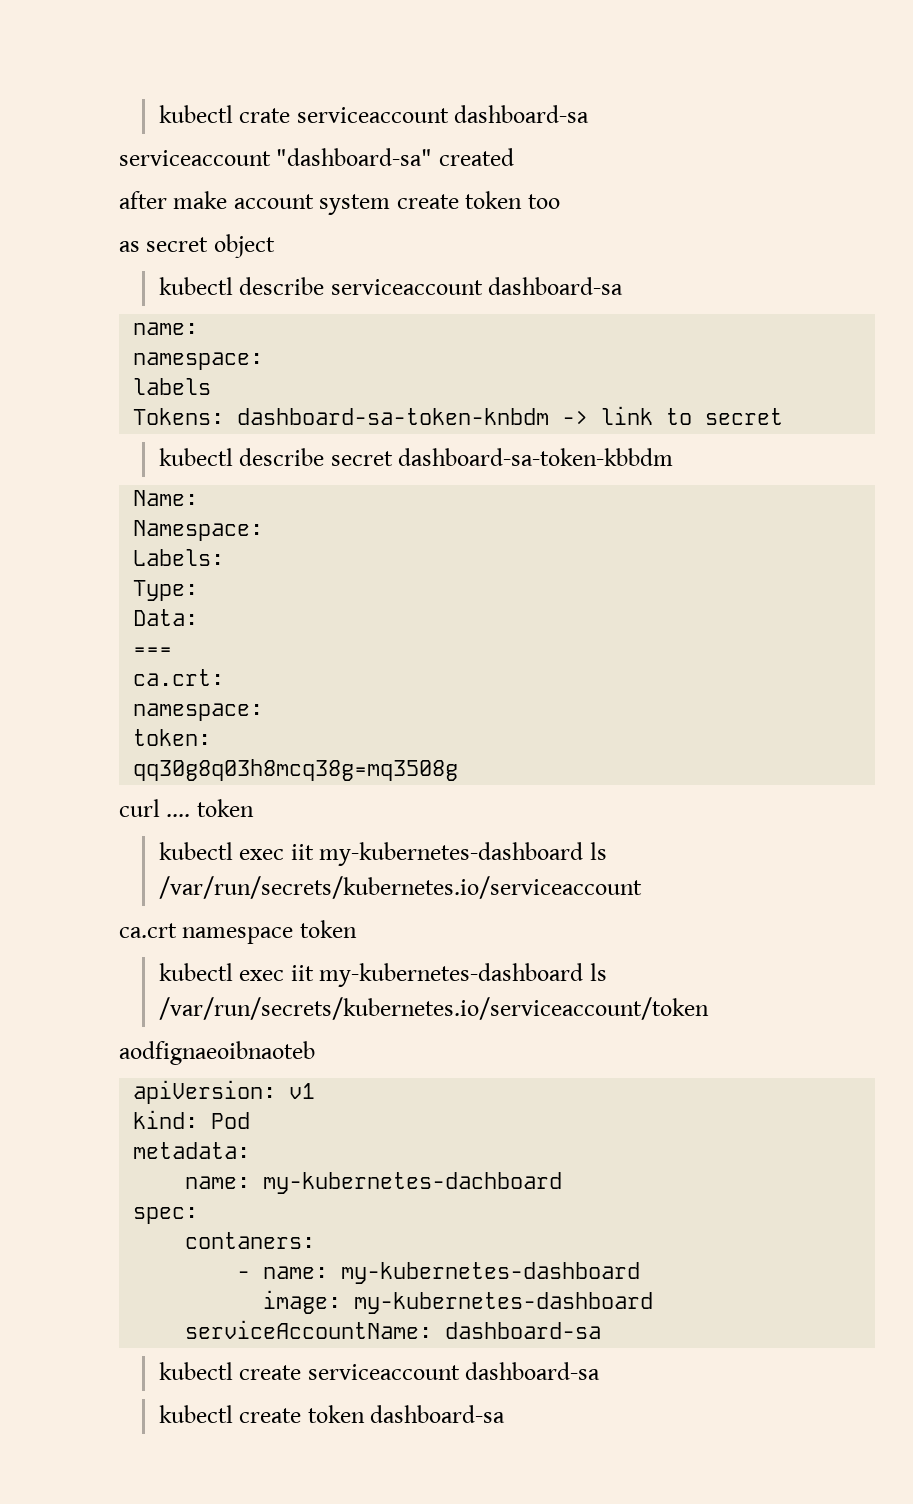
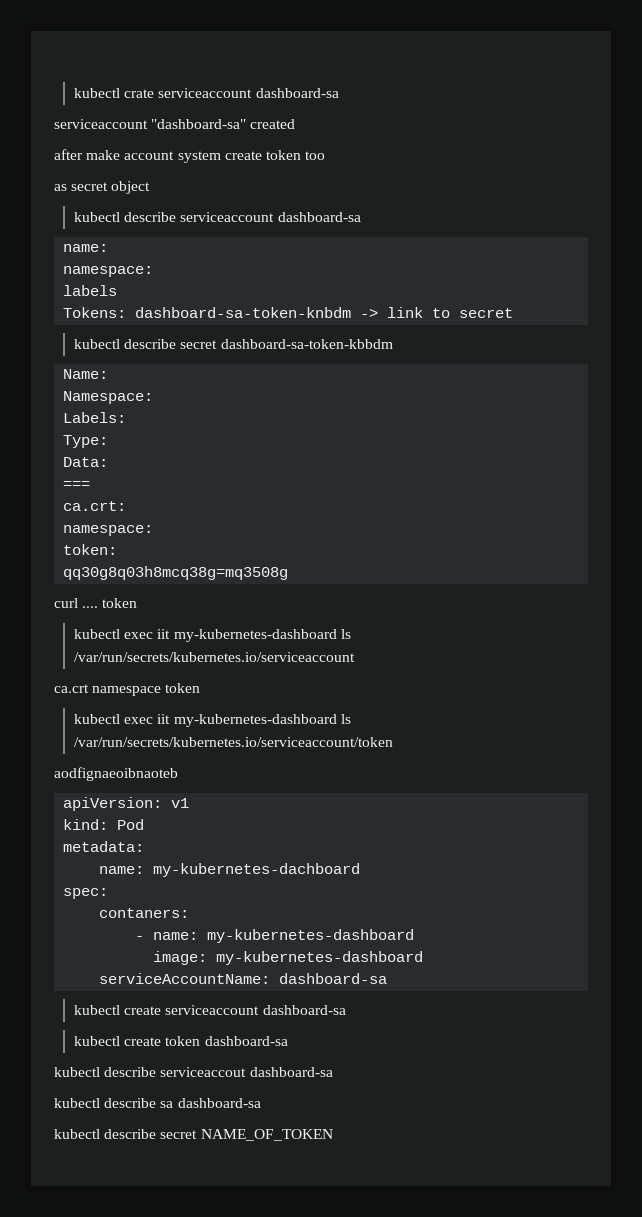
+ kubectl describe serviceaccout dashboard-sa
+ kubectl describe sa dashboard-sa
+ kubectl describe secret NAME_OF_TOKEN

